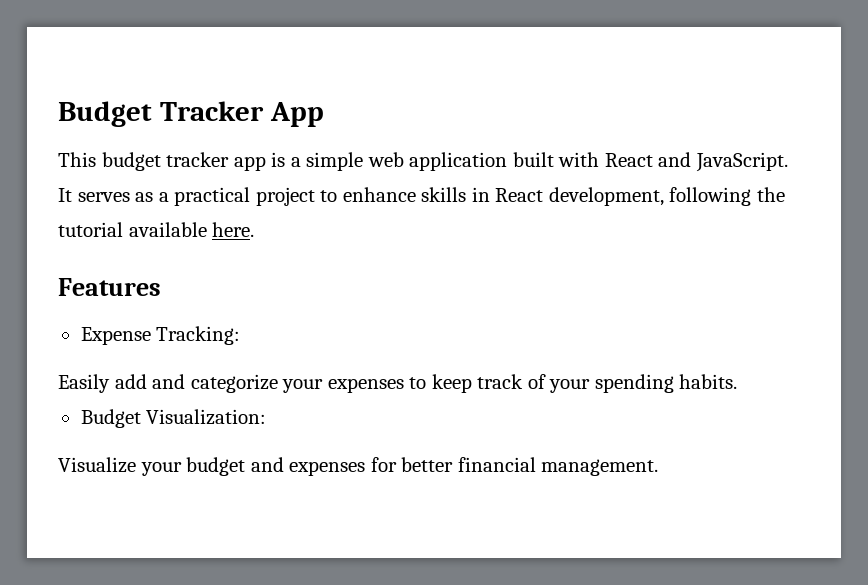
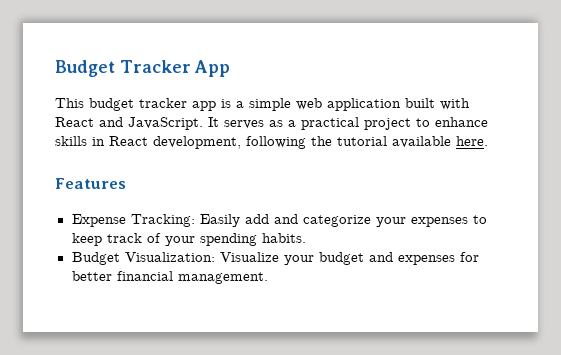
- Expense Tracking:
- Easily add and categorize your expenses to keep track of your spending habits.
+ Expense Tracking: Easily add and categorize your expenses to keep track of your spending habits.
- Budget Visualization:
- Visualize your budget and expenses for better financial management.
+ Budget Visualization: Visualize your budget and expenses for better financial management.

